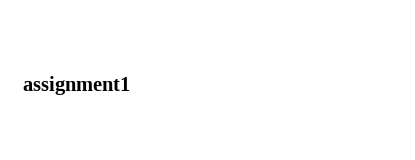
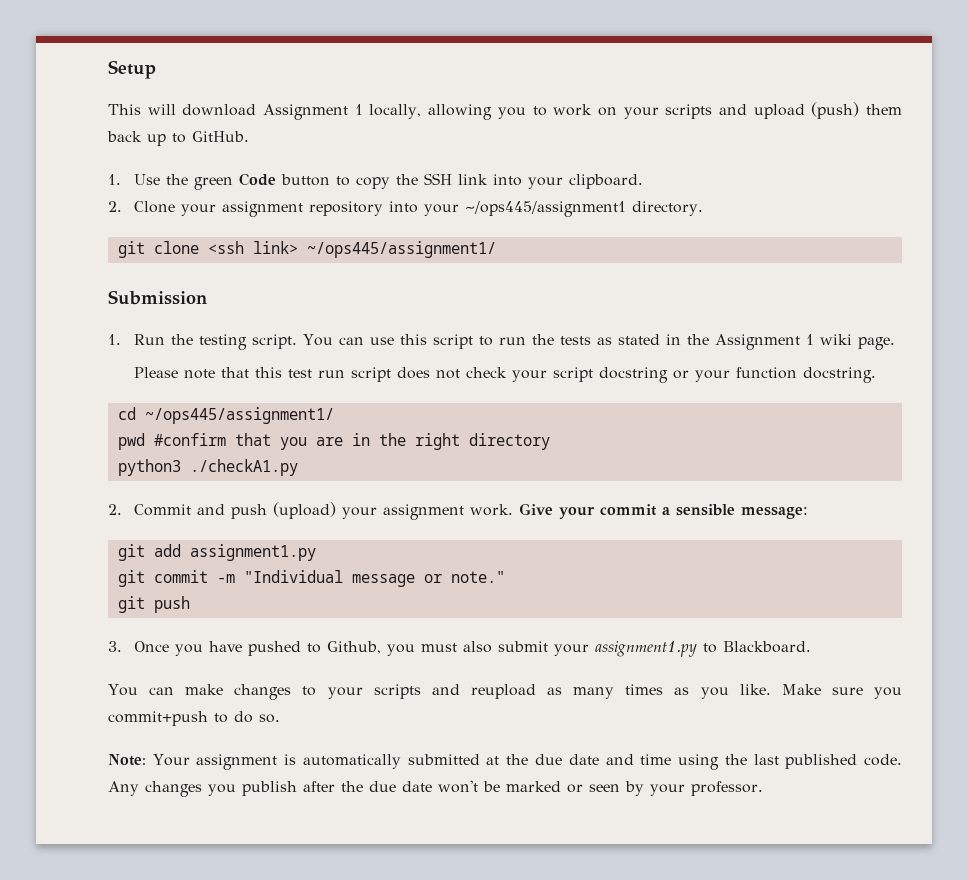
- assignment1
+ Setup
+ This will download Assignment 1 locally, allowing you to work on your scripts and upload (push) them back up to GitHub.
+ 1. Use the green Code button to copy the SSH link into your clipboard.
+ 2. Clone your assignment repository into your ~/ops445/assignment1 directory.
+ git clone <ssh link> ~/ops445/assignment1/
+ Submission
+ 1. Run the testing script. You can use this script to run the tests as stated in the Assignment 1 wiki page.
+ Please note that this test run script does not check your script docstring or your function docstring.
+ cd ~/ops445/assignment1/
+ pwd #confirm that you are in the right directory
+ python3 ./checkA1.py
+ 2. Commit and push (upload) your assignment work. Give your commit a sensible message:
+ git add assignment1.py
+ git commit -m "Individual message or note."
+ git push
+ 3. Once you have pushed to Github, you must also submit your assignment1.py to Blackboard.
+ You can make changes to your scripts and reupload as many times as you like. Make sure you commit+push to do so.
+ Note: Your assignment is automatically submitted at the due date and time using the last published code. Any changes you publish after the due date won't be marked or seen by your professor.

